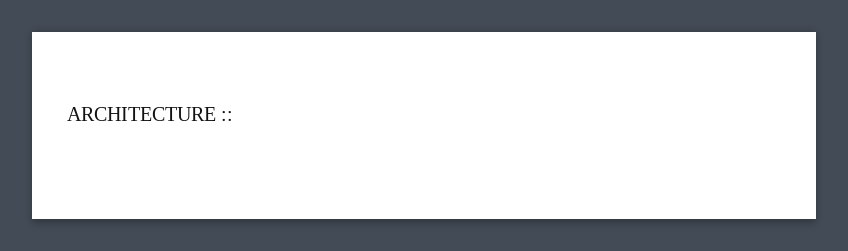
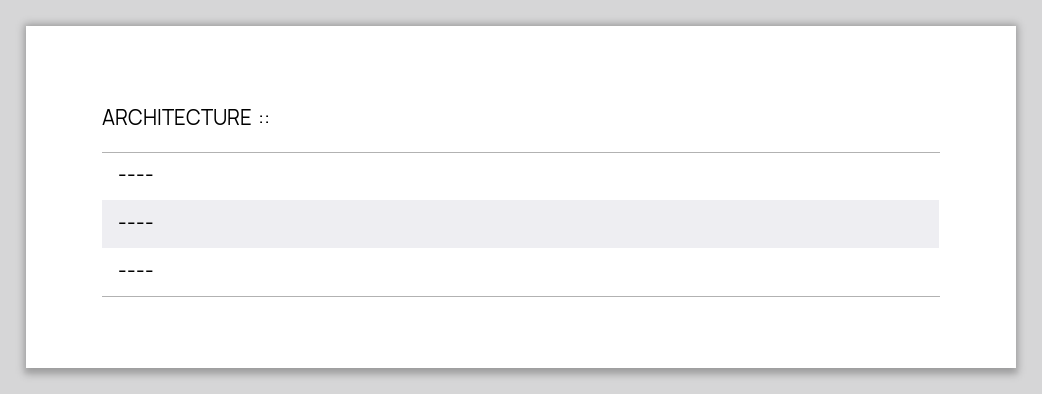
  ARCHITECTURE ::
+ ----
+ ----
+ ----

